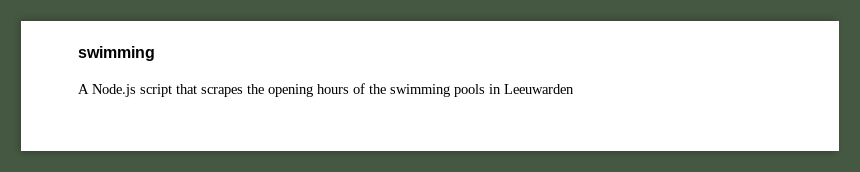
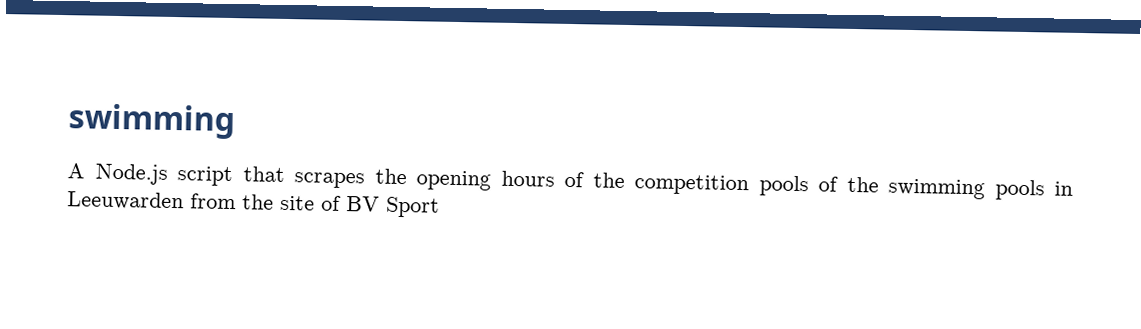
- A Node.js script that scrapes the opening hours of the swimming pools in Leeuwarden
+ A Node.js script that scrapes the opening hours of the competition pools of the swimming pools in Leeuwarden from the site of BV Sport

